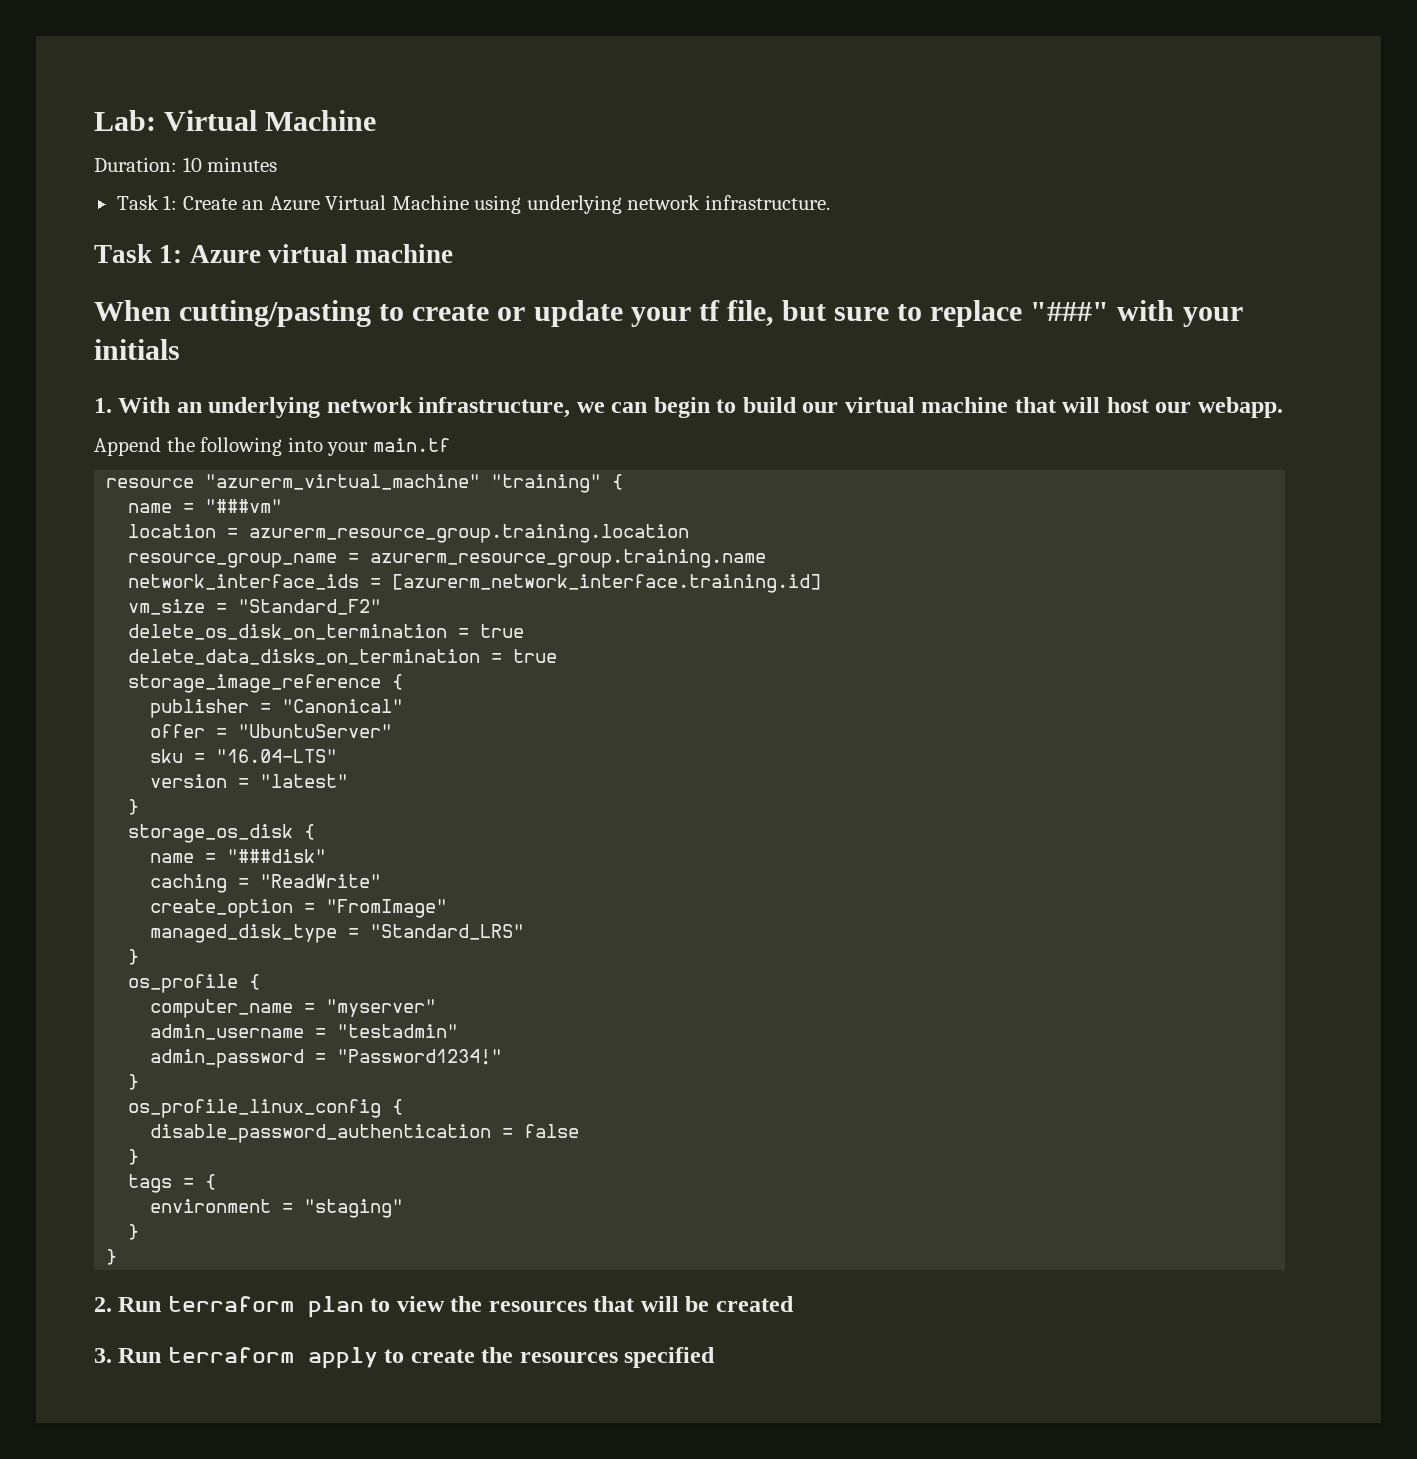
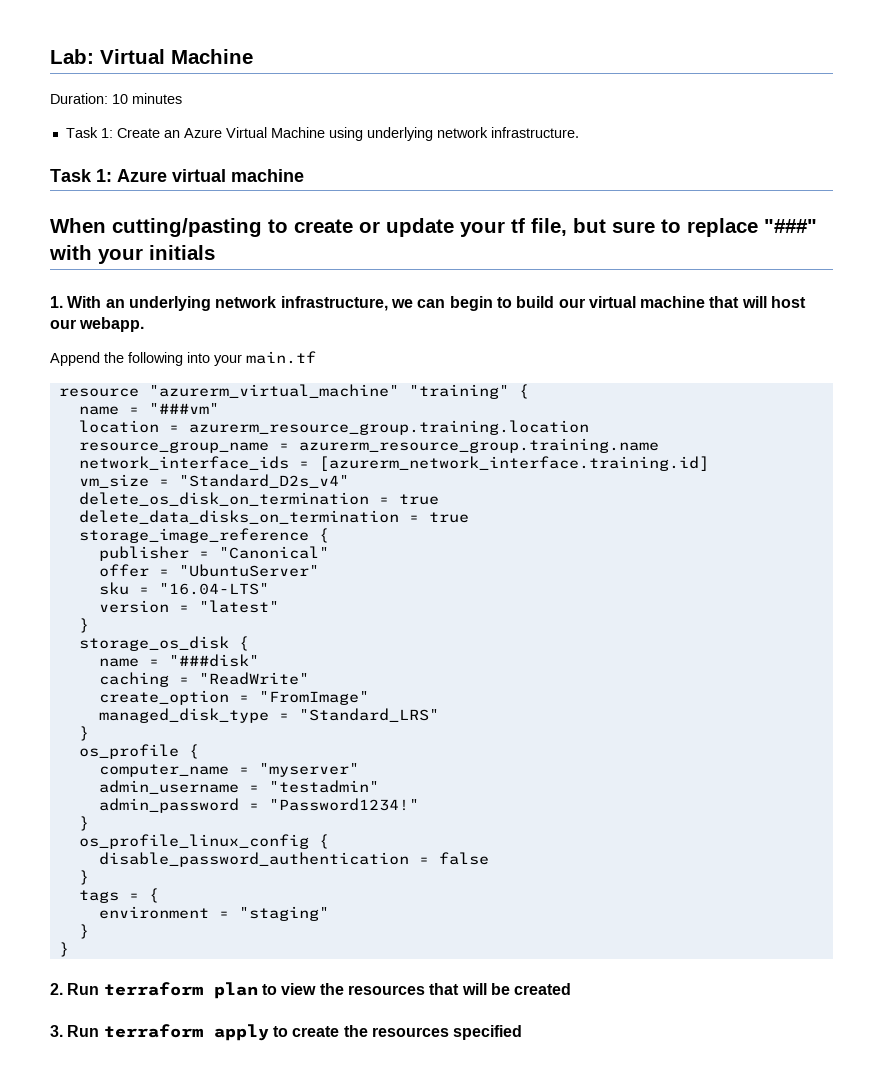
- vm_size = "Standard_F2"
+ vm_size = "Standard_D2s_v4"

